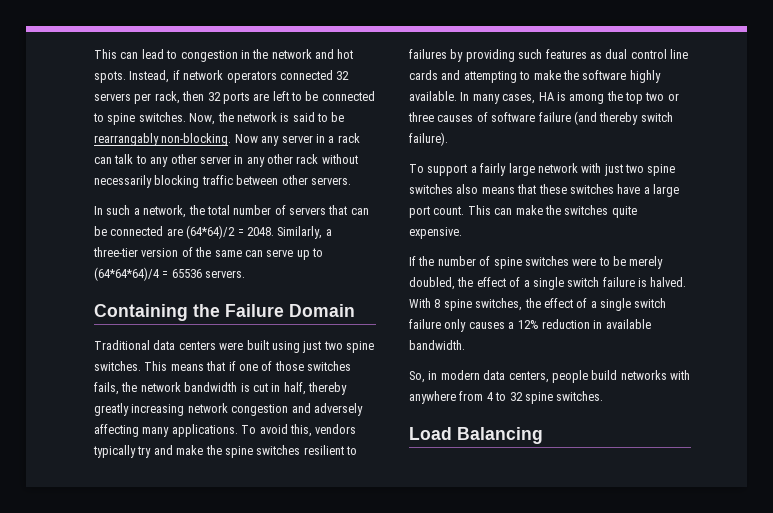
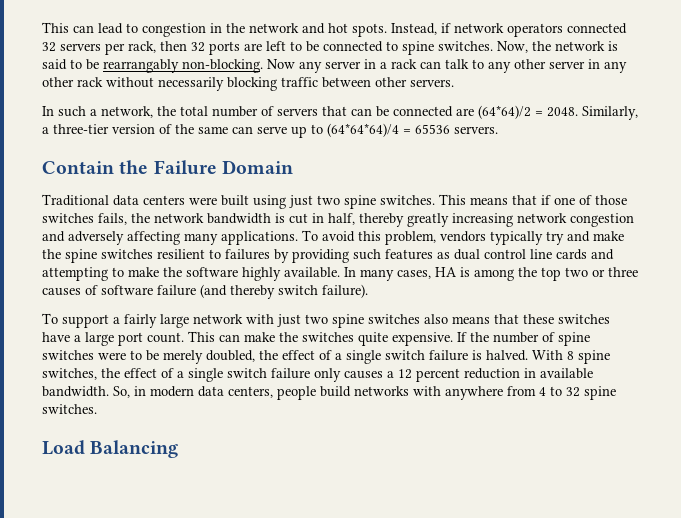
- Containing the Failure Domain
+ Contain the Failure Domain
- To avoid this, vendors typically try and make the spine switches resilient to failures by providing such features as dual control line cards and attempting to make the software highly available.
+ To avoid this problem, vendors typically try and make the spine switches resilient to failures by providing such features as dual control line cards and attempting to make the software highly available.
- This can make the switches quite expensive.
- If the number of spine switches were to be merely doubled, the effect of a single switch failure is halved.
+ This can make the switches quite expensive. If the number of spine switches were to be merely doubled, the effect of a single switch failure is halved.
- With 8 spine switches, the effect of a single switch failure only causes a 12% reduction in available bandwidth.
- So, in modern data centers, people build networks with anywhere from 4 to 32 spine switches.
+ With 8 spine switches, the effect of a single switch failure only causes a 12 percent reduction in available bandwidth. So, in modern data centers, people build networks with anywhere from 4 to 32 spine switches.

